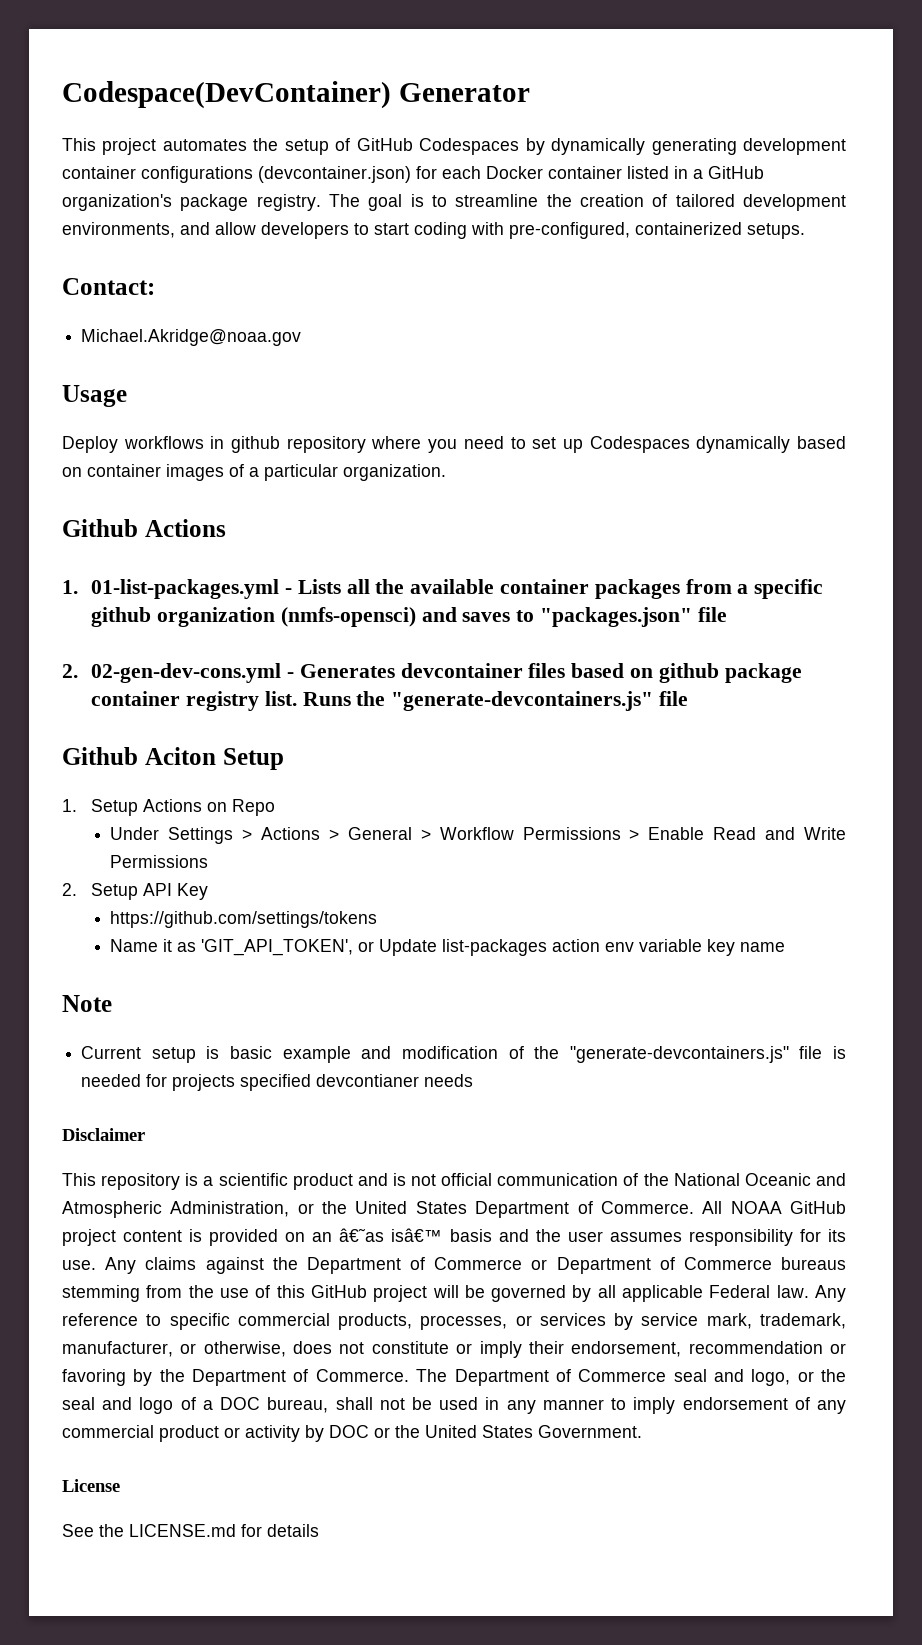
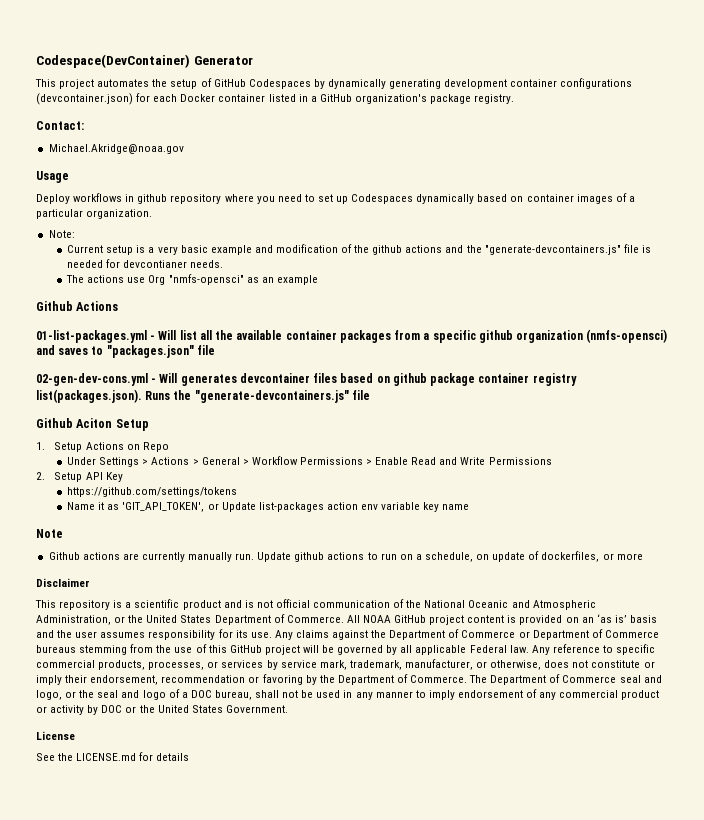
- The goal is to streamline the creation of tailored development environments, and allow developers to start coding with pre-configured, containerized setups.
+ Note:
+ Current setup is a very basic example and modification of the github actions and the "generate-devcontainers.js" file is needed for devcontianer needs.
+ The actions use Org "nmfs-opensci" as an example
- 1. 01-list-packages.yml - Lists all the available container packages from a specific github organization (nmfs-opensci) and saves to "packages.json" file
+ 01-list-packages.yml - Will list all the available container packages from a specific github organization (nmfs-opensci) and saves to "packages.json" file
- 2. 02-gen-dev-cons.yml - Generates devcontainer files based on github package container registry list. Runs the "generate-devcontainers.js" file
+ 02-gen-dev-cons.yml - Will generates devcontainer files based on github package container registry list(packages.json). Runs the "generate-devcontainers.js" file
- Current setup is basic example and modification of the "generate-devcontainers.js" file is needed for projects specified devcontianer needs
+ Github actions are currently manually run. Update github actions to run on a schedule, on update of dockerfiles, or more
- All NOAA GitHub project content is provided on an â€˜as isâ€™ basis and the user assumes responsibility for its use.
+ All NOAA GitHub project content is provided on an ‘as is’ basis and the user assumes responsibility for its use.

